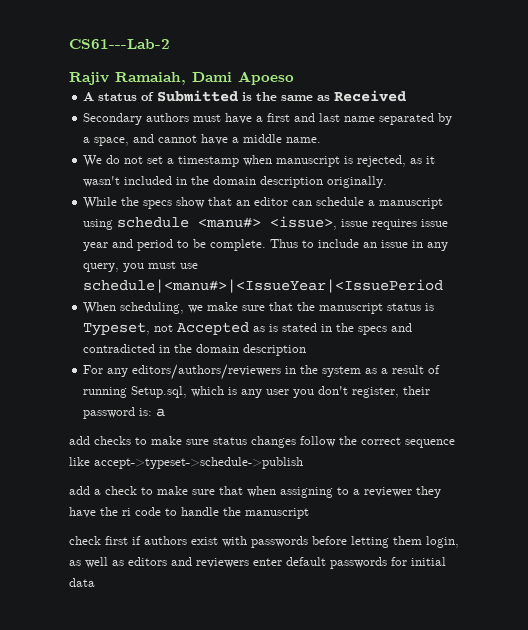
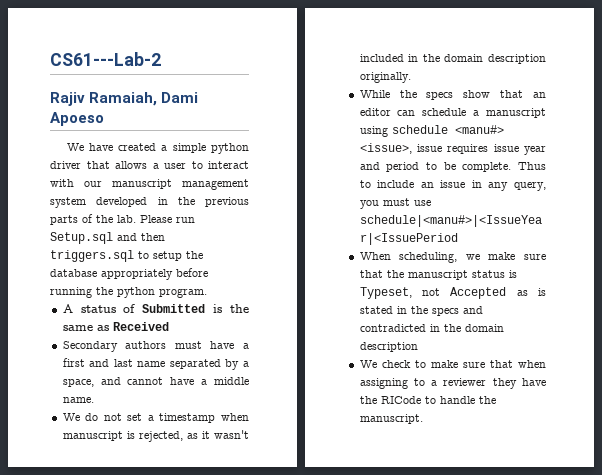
+ We have created a simple python driver that allows a user to interact with our manuscript management system developed in the previous parts of the lab. Please run Setup.sql and then triggers.sql to setup the database appropriately before running the python program.
- For any editors/authors/reviewers in the system as a result of running Setup.sql, which is any user you don't register, their password is: a
- add checks to make sure status changes follow the correct sequence like accept->typeset->schedule->publish
- add a check to make sure that when assigning to a reviewer they have the ri code to handle the manuscript
- check first if authors exist with passwords before letting them login, as well as editors and reviewers enter default passwords for initial data
+ We check to make sure that when assigning to a reviewer they have the RICode to handle the manuscript.

